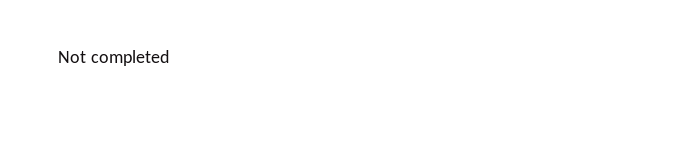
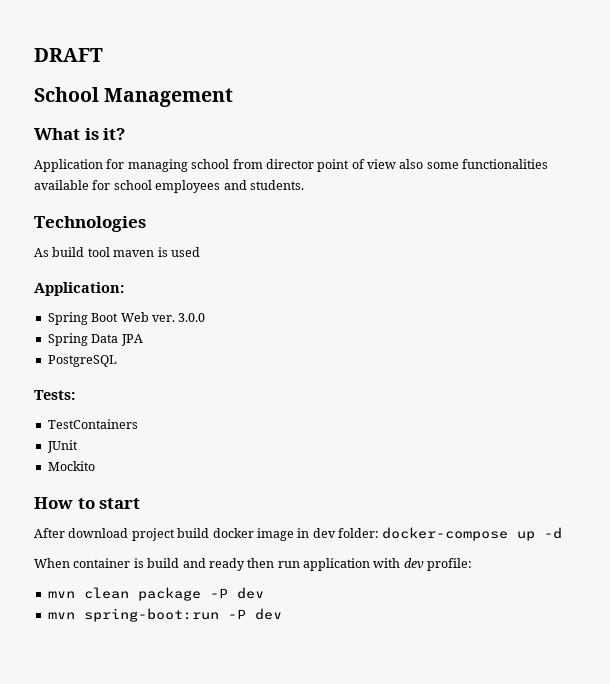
- Not completed
+ DRAFT
+ School Management
+ What is it?
+ Application for managing school from director point of view also some functionalities available for school employees and students.
+ Technologies
+ As build tool maven is used
+ Application:
+ Spring Boot Web ver. 3.0.0
+ Spring Data JPA
+ PostgreSQL
+ Tests:
+ TestContainers
+ JUnit
+ Mockito
+ How to start
+ After download project build docker image in dev folder: docker-compose up -d
+ When container is build and ready then run application with dev profile:
+ mvn clean package -P dev
+ mvn spring-boot:run -P dev

